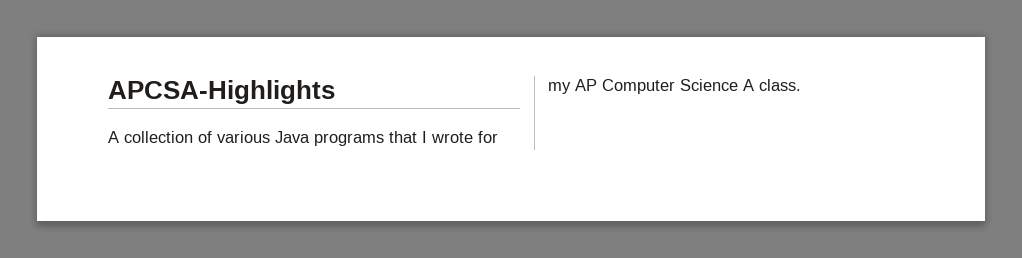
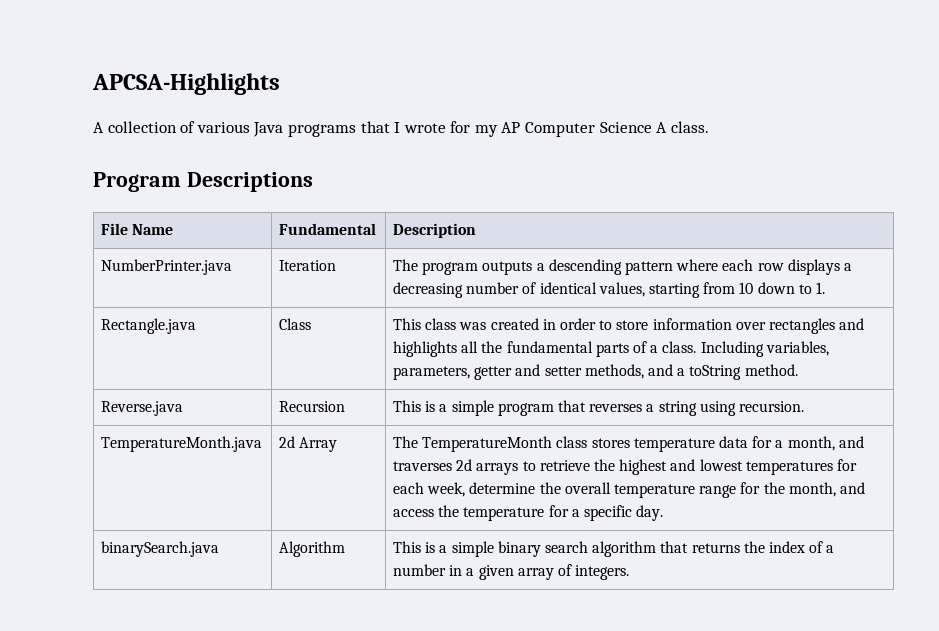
+ Program Descriptions
+ File Name | Fundamental | Description
+ NumberPrinter.java | Iteration | The program outputs a descending pattern where each row displays a decreasing number of identical values, starting from 10 down to 1.
+ Rectangle.java | Class | This class was created in order to store information over rectangles and highlights all the fundamental parts of a class. Including variables, parameters, getter and setter methods, and a toString method.
+ Reverse.java | Recursion | This is a simple program that reverses a string using recursion.
+ TemperatureMonth.java | 2d Array | The TemperatureMonth class stores temperature data for a month, and traverses 2d arrays to retrieve the highest and lowest temperatures for each week, determine the overall temperature range for the month, and access the temperature for a specific day.
+ binarySearch.java | Algorithm | This is a simple binary search algorithm that returns the index of a number in a given array of integers.

